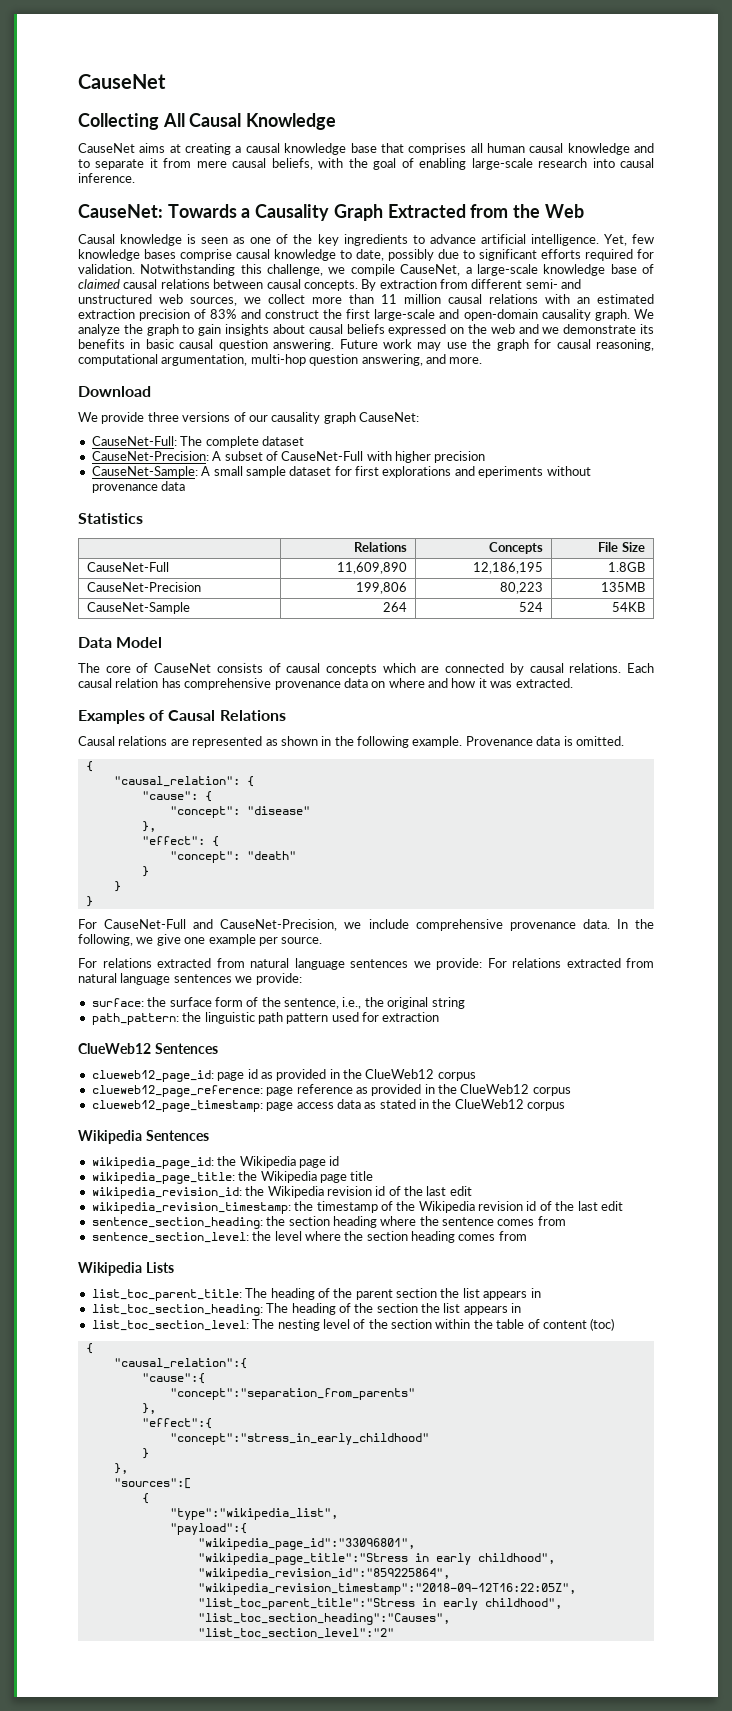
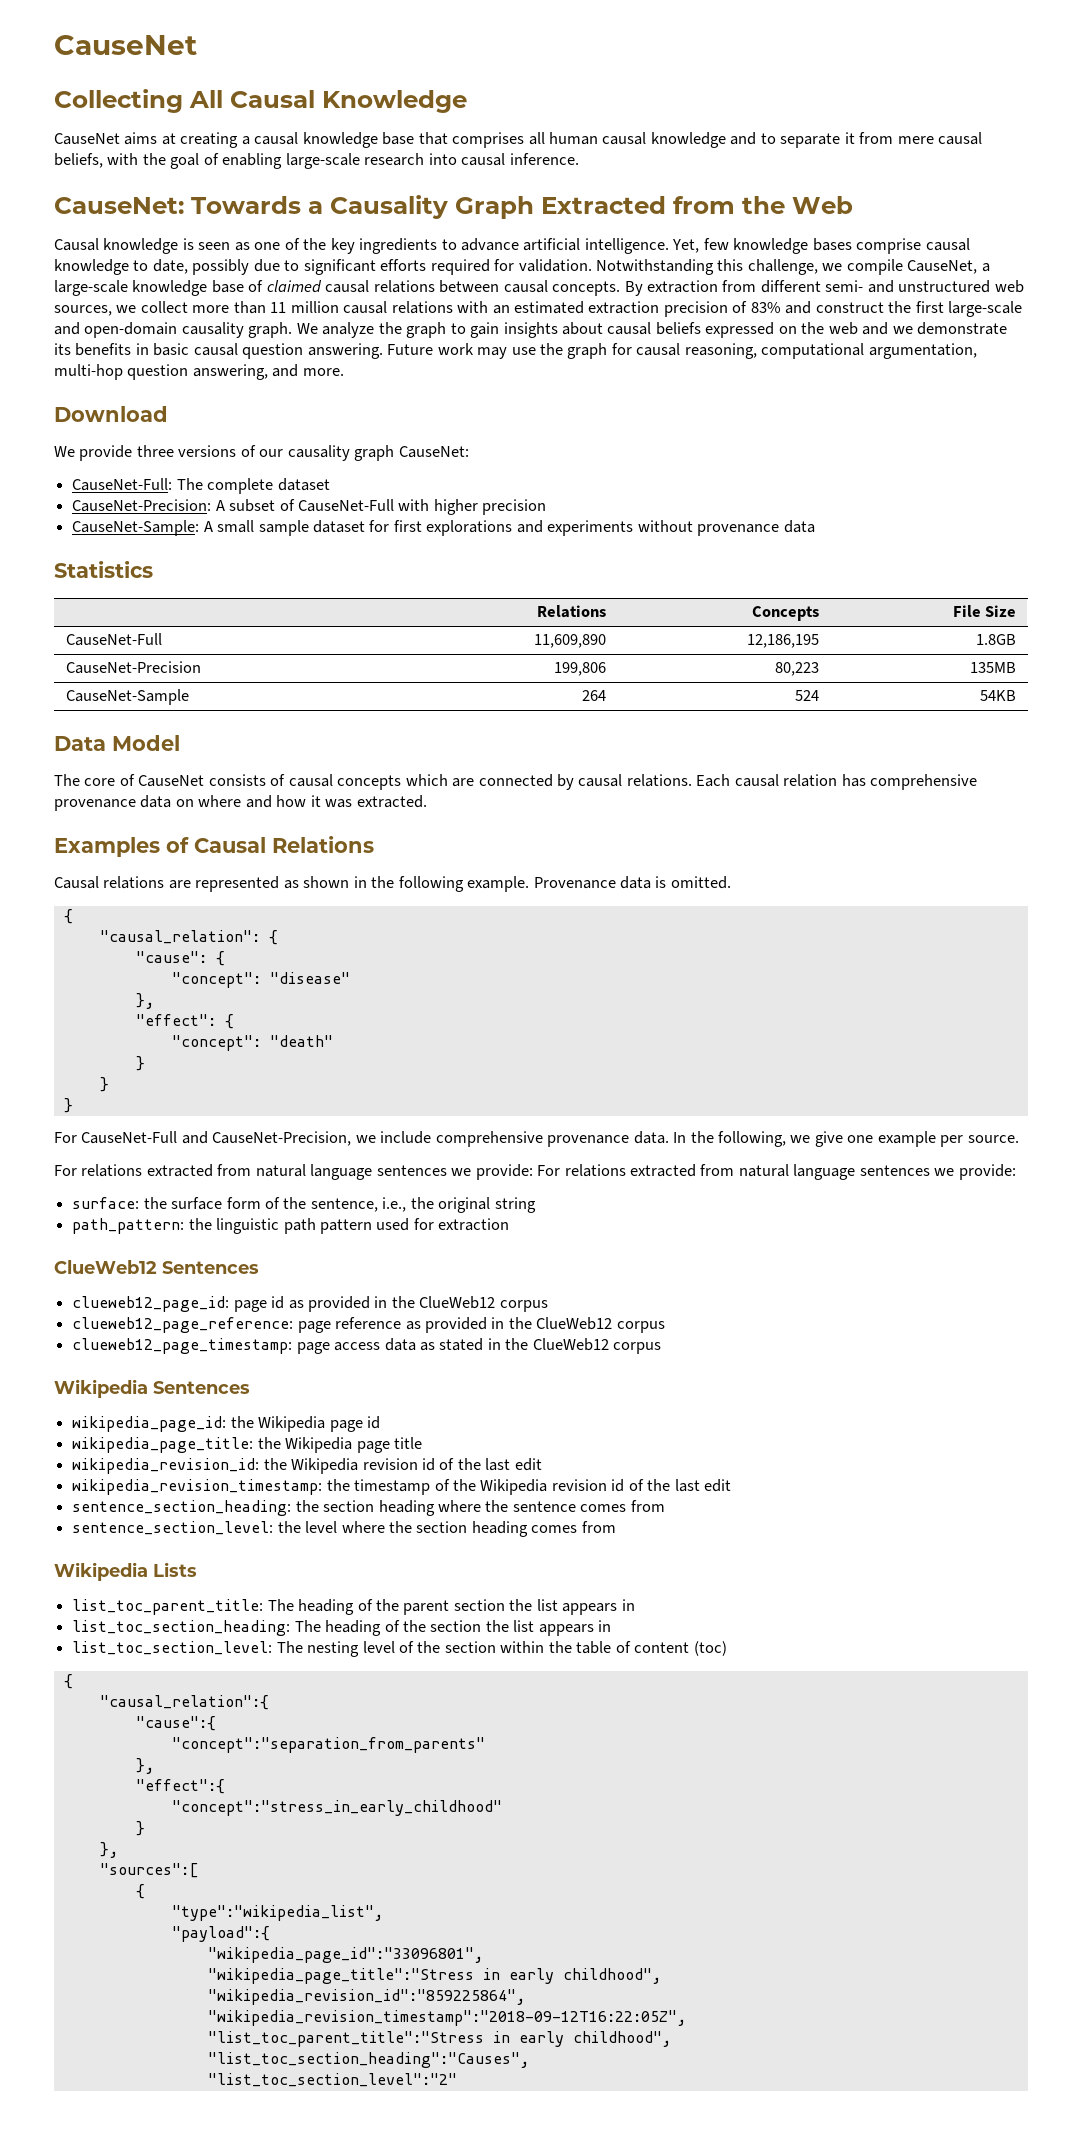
- CauseNet-Sample: A small sample dataset for first explorations and eperiments without provenance data
+ CauseNet-Sample: A small sample dataset for first explorations and experiments without provenance data

